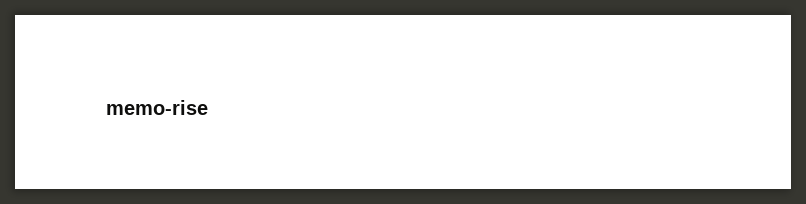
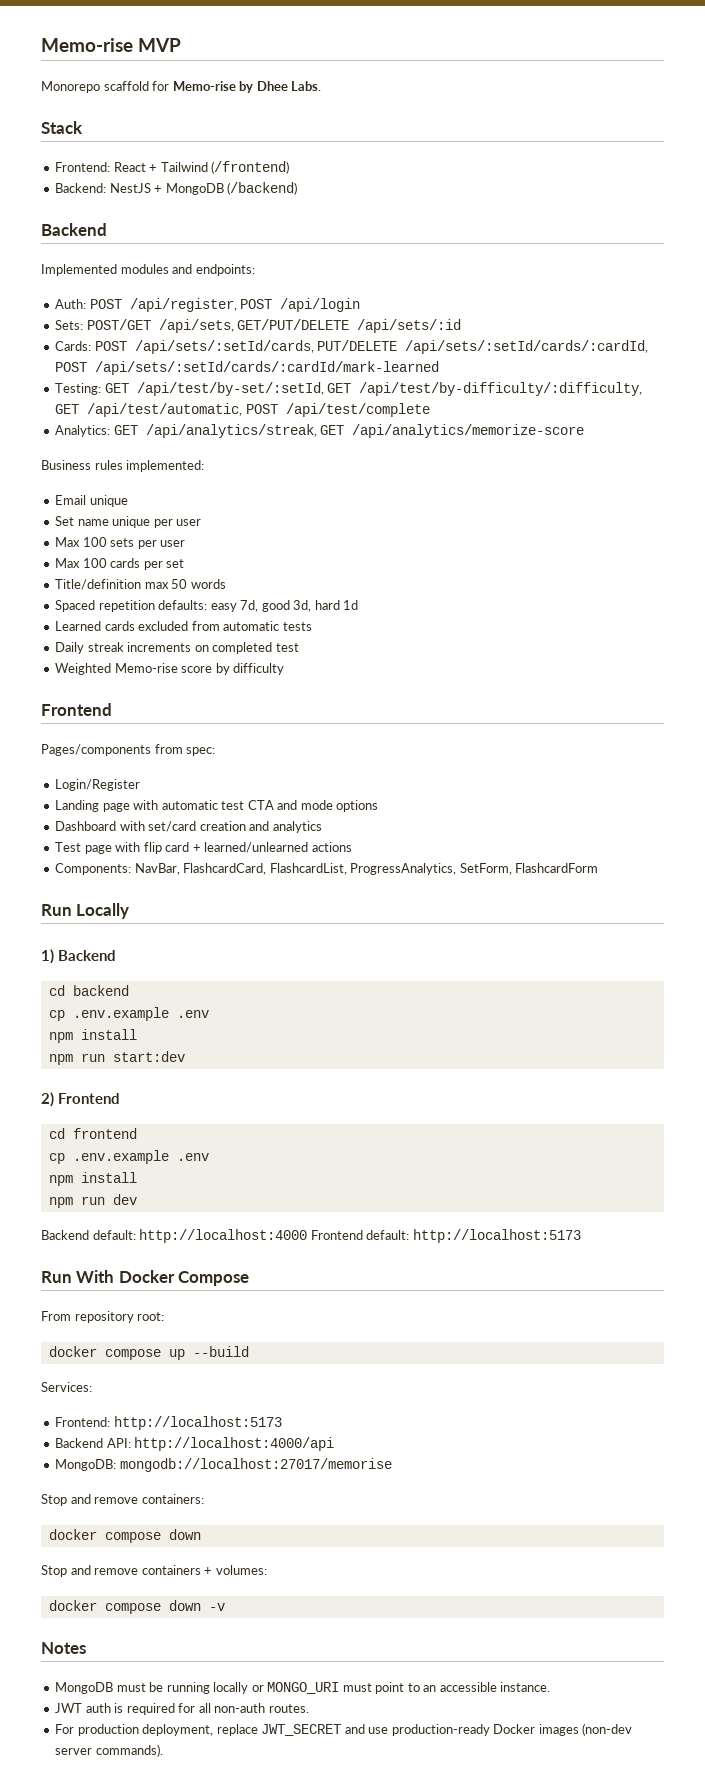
- memo-rise
+ Memo-rise MVP
+ Monorepo scaffold for Memo-rise by Dhee Labs.
+ Stack
+ Frontend: React + Tailwind (/frontend)
+ Backend: NestJS + MongoDB (/backend)
+ Backend
+ Implemented modules and endpoints:
+ Auth: POST /api/register, POST /api/login
+ Sets: POST/GET /api/sets, GET/PUT/DELETE /api/sets/:id
+ Cards: POST /api/sets/:setId/cards, PUT/DELETE /api/sets/:setId/cards/:cardId, POST /api/sets/:setId/cards/:cardId/mark-learned
+ Testing: GET /api/test/by-set/:setId, GET /api/test/by-difficulty/:difficulty, GET /api/test/automatic, POST /api/test/complete
+ Analytics: GET /api/analytics/streak, GET /api/analytics/memorize-score
+ Business rules implemented:
+ Email unique
+ Set name unique per user
+ Max 100 sets per user
+ Max 100 cards per set
+ Title/definition max 50 words
+ Spaced repetition defaults: easy 7d, good 3d, hard 1d
+ Learned cards excluded from automatic tests
+ Daily streak increments on completed test
+ Weighted Memo-rise score by difficulty
+ Frontend
+ Pages/components from spec:
+ Login/Register
+ Landing page with automatic test CTA and mode options
+ Dashboard with set/card creation and analytics
+ Test page with flip card + learned/unlearned actions
+ Components: NavBar, FlashcardCard, FlashcardList, ProgressAnalytics, SetForm, FlashcardForm
+ Run Locally
+ 1) Backend
+ cd backend
+ cp .env.example .env
+ npm install
+ npm run start:dev
+ 2) Frontend
+ cd frontend
+ cp .env.example .env
+ npm install
+ npm run dev
+ Backend default: http://localhost:4000 Frontend default: http://localhost:5173
+ Run With Docker Compose
+ From repository root:
+ docker compose up --build
+ Services:
+ Frontend: http://localhost:5173
+ Backend API: http://localhost:4000/api
+ MongoDB: mongodb://localhost:27017/memorise
+ Stop and remove containers:
+ docker compose down
+ Stop and remove containers + volumes:
+ docker compose down -v
+ Notes
+ MongoDB must be running locally or MONGO_URI must point to an accessible instance.
+ JWT auth is required for all non-auth routes.
+ For production deployment, replace JWT_SECRET and use production-ready Docker images (non-dev server commands).

